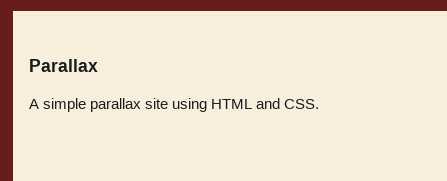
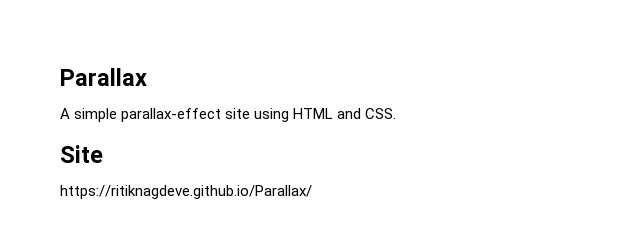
- A simple parallax site using HTML and CSS.
+ A simple parallax-effect site using HTML and CSS.
+ Site
+ https://ritiknagdeve.github.io/Parallax/

